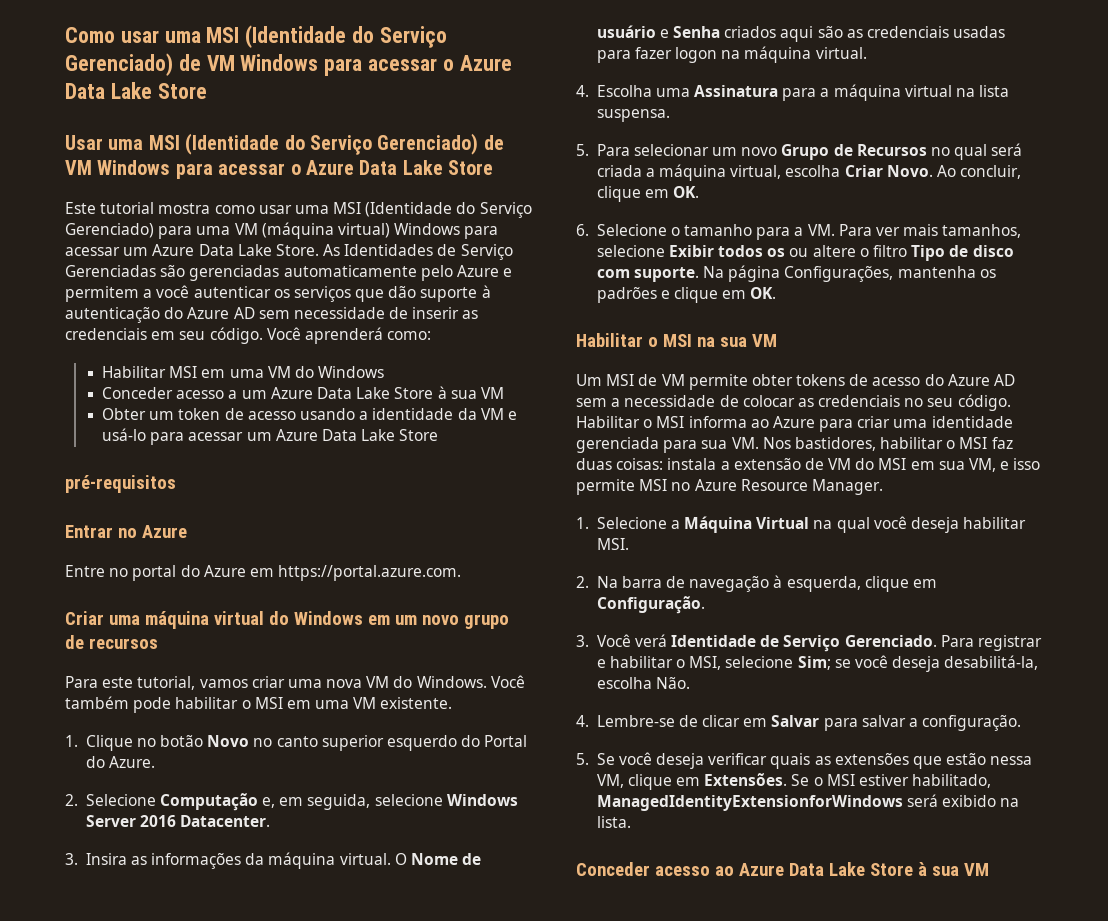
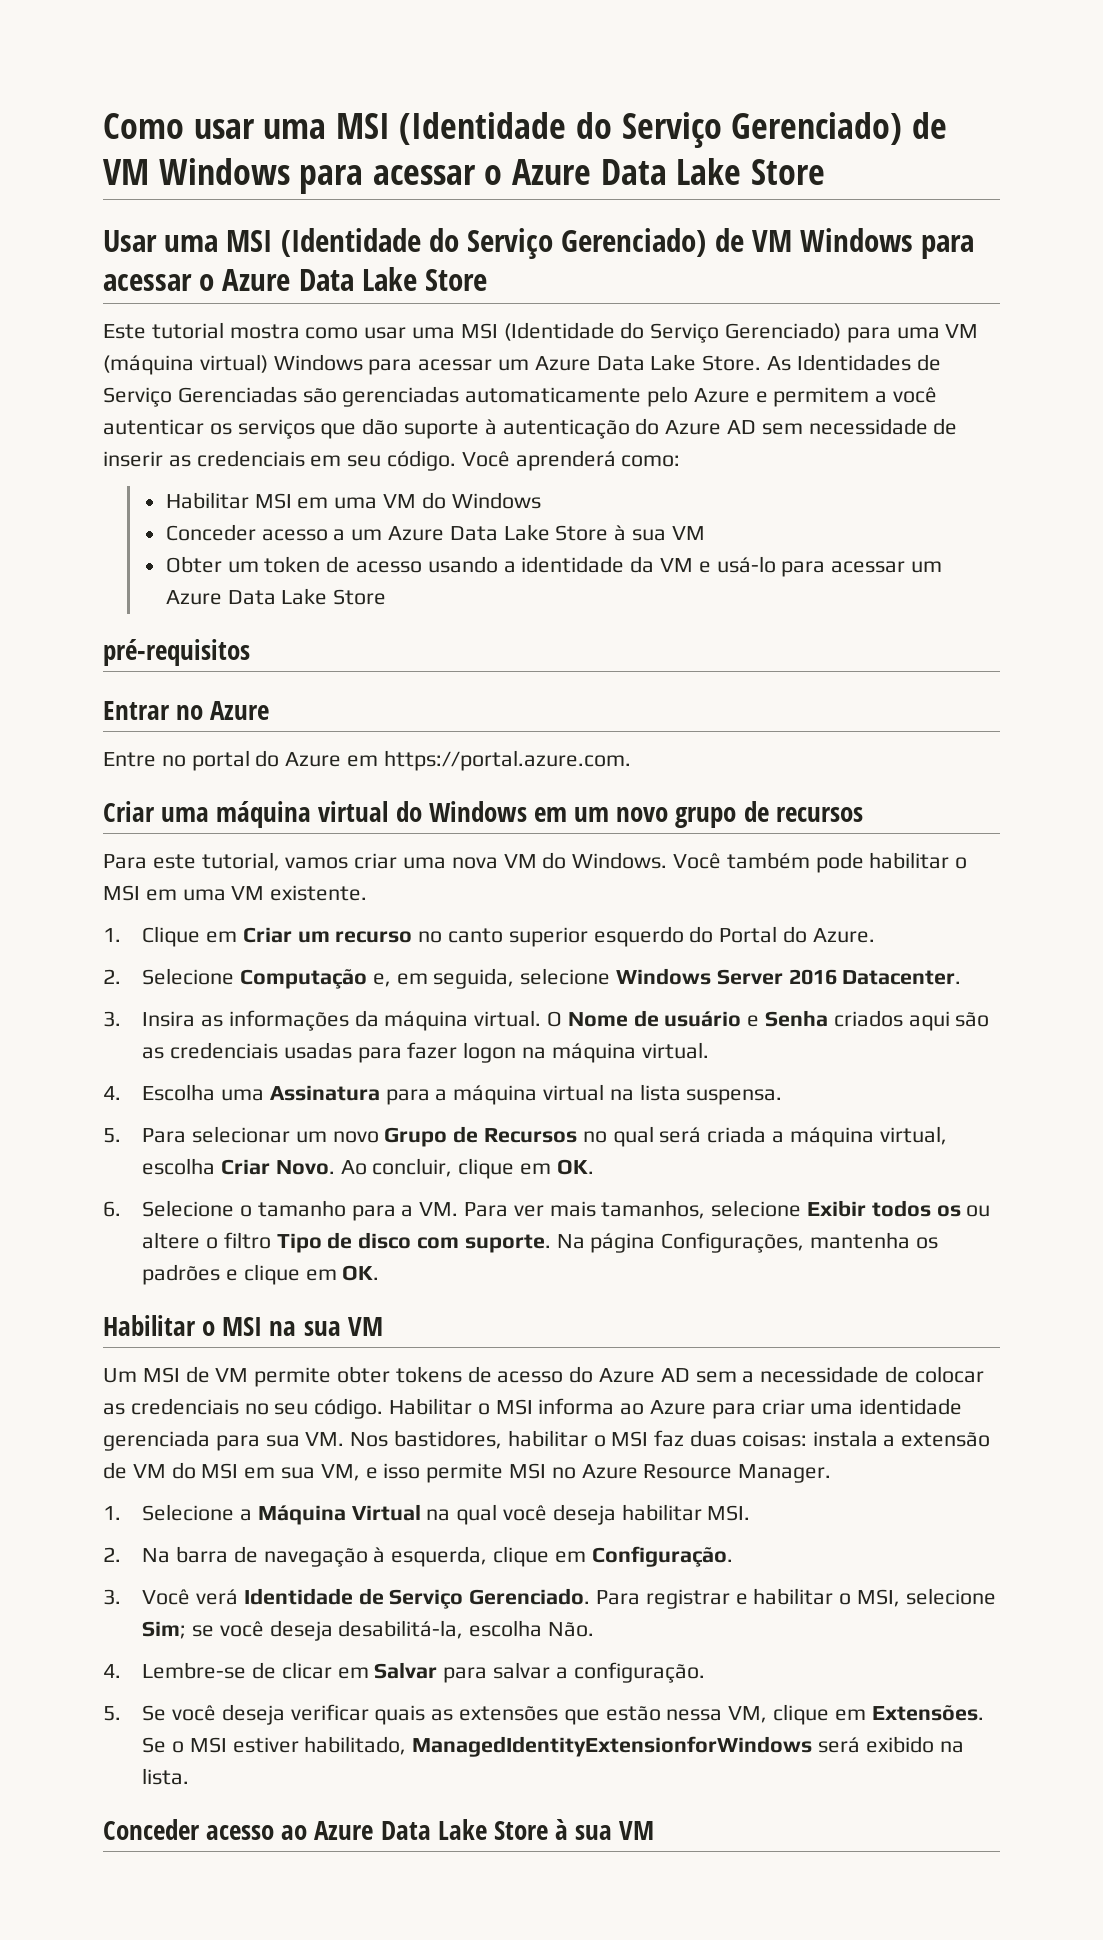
- 1. Clique no botão Novo no canto superior esquerdo do Portal do Azure.
+ 1. Clique em Criar um recurso no canto superior esquerdo do Portal do Azure.

